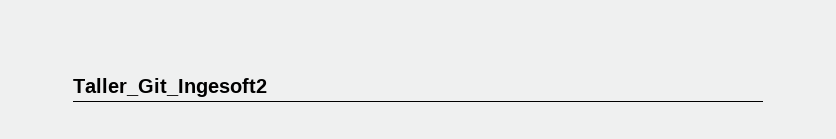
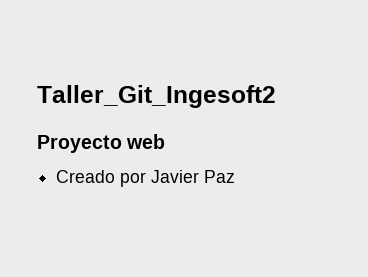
+ Proyecto web
+ Creado por Javier Paz

